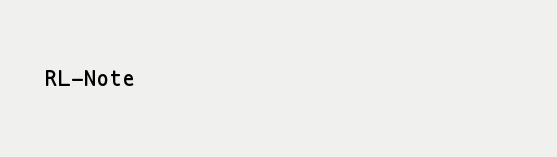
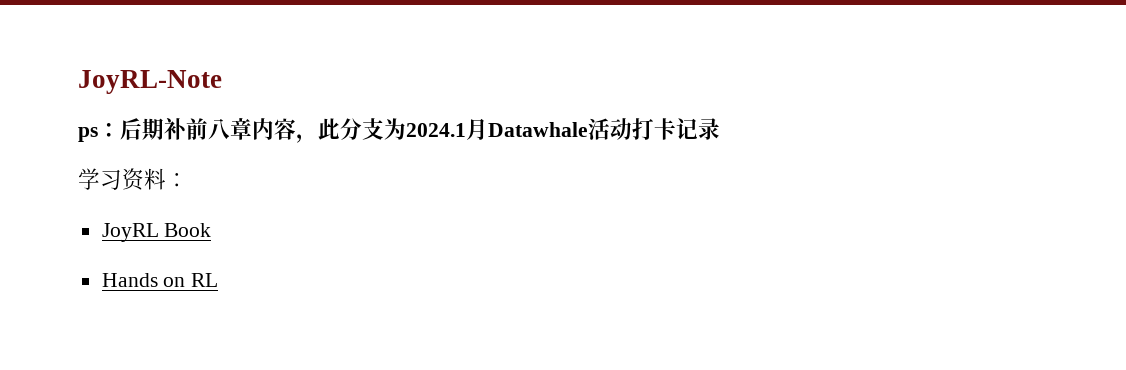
- RL-Note
+ JoyRL-Note
+ ps：后期补前八章内容，此分支为2024.1月Datawhale活动打卡记录
+ 学习资料：
+ JoyRL Book
+ Hands on RL

